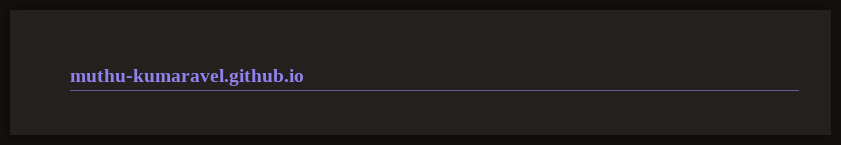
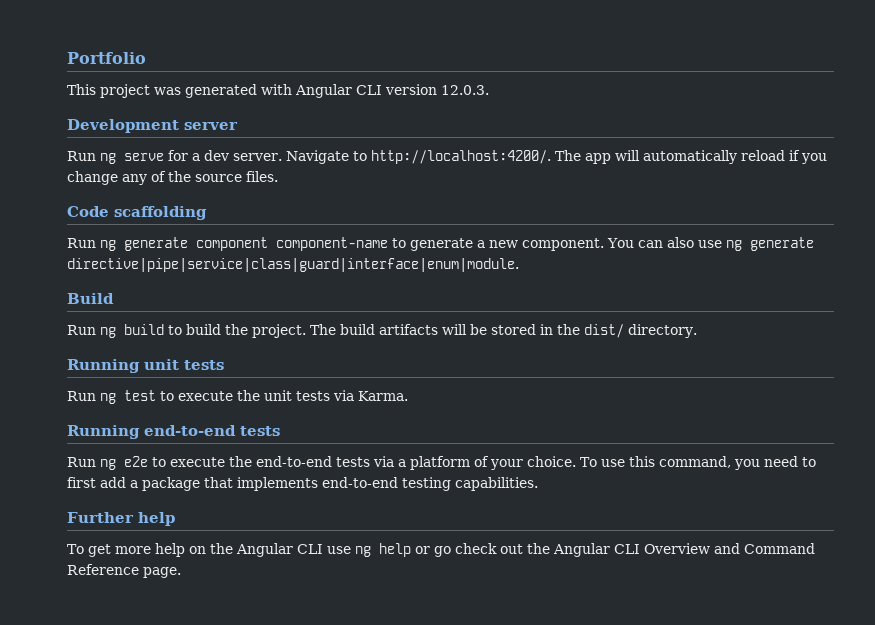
- muthu-kumaravel.github.io
+ Portfolio
+ This project was generated with Angular CLI version 12.0.3.
+ Development server
+ Run ng serve for a dev server. Navigate to http://localhost:4200/. The app will automatically reload if you change any of the source files.
+ Code scaffolding
+ Run ng generate component component-name to generate a new component. You can also use ng generate directive|pipe|service|class|guard|interface|enum|module.
+ Build
+ Run ng build to build the project. The build artifacts will be stored in the dist/ directory.
+ Running unit tests
+ Run ng test to execute the unit tests via Karma.
+ Running end-to-end tests
+ Run ng e2e to execute the end-to-end tests via a platform of your choice. To use this command, you need to first add a package that implements end-to-end testing capabilities.
+ Further help
+ To get more help on the Angular CLI use ng help or go check out the Angular CLI Overview and Command Reference page.

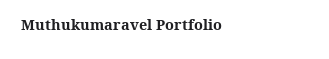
- Portfolio
+ Muthukumaravel Portfolio
- This project was generated with Angular CLI version 12.0.3.
- Development server
- Run ng serve for a dev server. Navigate to http://localhost:4200/. The app will automatically reload if you change any of the source files.
- Code scaffolding
- Run ng generate component component-name to generate a new component. You can also use ng generate directive|pipe|service|class|guard|interface|enum|module.
- Build
- Run ng build to build the project. The build artifacts will be stored in the dist/ directory.
- Running unit tests
- Run ng test to execute the unit tests via Karma.
- Running end-to-end tests
- Run ng e2e to execute the end-to-end tests via a platform of your choice. To use this command, you need to first add a package that implements end-to-end testing capabilities.
- Further help
- To get more help on the Angular CLI use ng help or go check out the Angular CLI Overview and Command Reference page.

